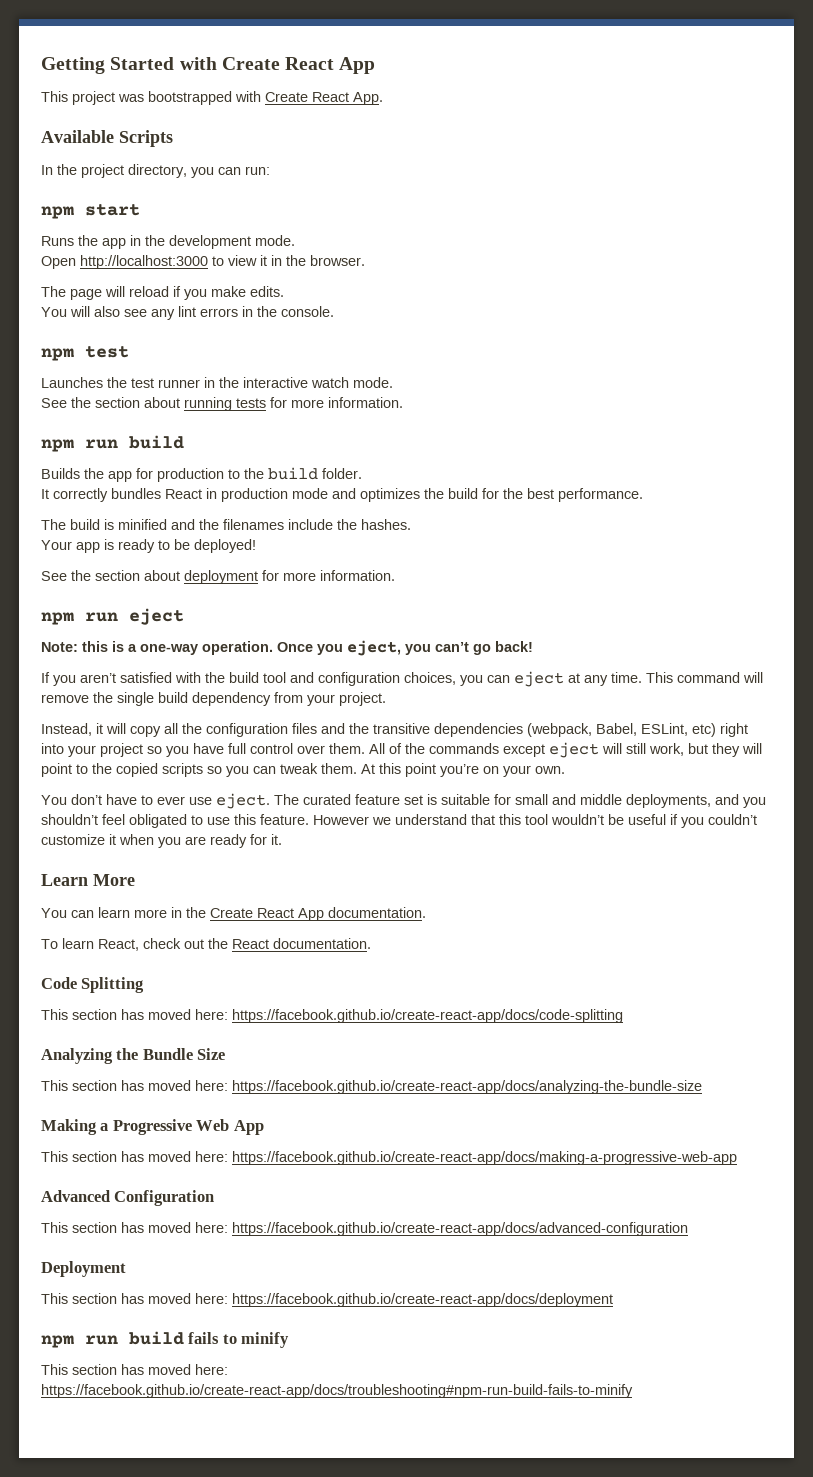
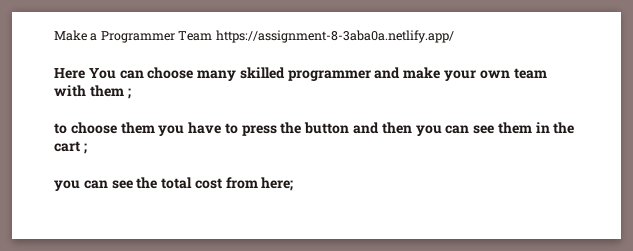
- Getting Started with Create React App
- This project was bootstrapped with Create React App.
- Available Scripts
- In the project directory, you can run:
- npm start
- Runs the app in the development mode.
- Open http://localhost:3000 to view it in the browser.
- The page will reload if you make edits.
- You will also see any lint errors in the console.
- npm test
- Launches the test runner in the interactive watch mode.
- See the section about running tests for more information.
- npm run build
- Builds the app for production to the build folder.
- It correctly bundles React in production mode and optimizes the build for the best performance.
- The build is minified and the filenames include the hashes.
- Your app is ready to be deployed!
- See the section about deployment for more information.
- npm run eject
- Note: this is a one-way operation. Once you eject, you can’t go back!
- If you aren’t satisfied with the build tool and configuration choices, you can eject at any time. This command will remove the single build dependency from your project.
- Instead, it will copy all the configuration files and the transitive dependencies (webpack, Babel, ESLint, etc) right into your project so you have full control over them. All of the commands except eject will still work, but they will point to the copied scripts so you can tweak them. At this point you’re on your own.
- You don’t have to ever use eject. The curated feature set is suitable for small and middle deployments, and you shouldn’t feel obligated to use this feature. However we understand that this tool wouldn’t be useful if you couldn’t customize it when you are ready for it.
- Learn More
- You can learn more in the Create React App documentation.
- To learn React, check out the React documentation.
- Code Splitting
- This section has moved here: https://facebook.github.io/create-react-app/docs/code-splitting
- Analyzing the Bundle Size
- This section has moved here: https://facebook.github.io/create-react-app/docs/analyzing-the-bundle-size
- Making a Progressive Web App
- This section has moved here: https://facebook.github.io/create-react-app/docs/making-a-progressive-web-app
- Advanced Configuration
- This section has moved here: https://facebook.github.io/create-react-app/docs/advanced-configuration
- Deployment
- This section has moved here: https://facebook.github.io/create-react-app/docs/deployment
- npm run build fails to minify
- This section has moved here: https://facebook.github.io/create-react-app/docs/troubleshooting#npm-run-build-fails-to-minify
+ Make a Programmer Team https://assignment-8-3aba0a.netlify.app/
+ Here You can choose many skilled programmer and make your own team with them ;
+ to choose them you have to press the button and then you can see them in the cart ;
+ you can see the total cost from here;

